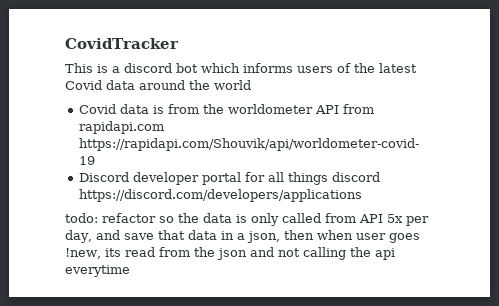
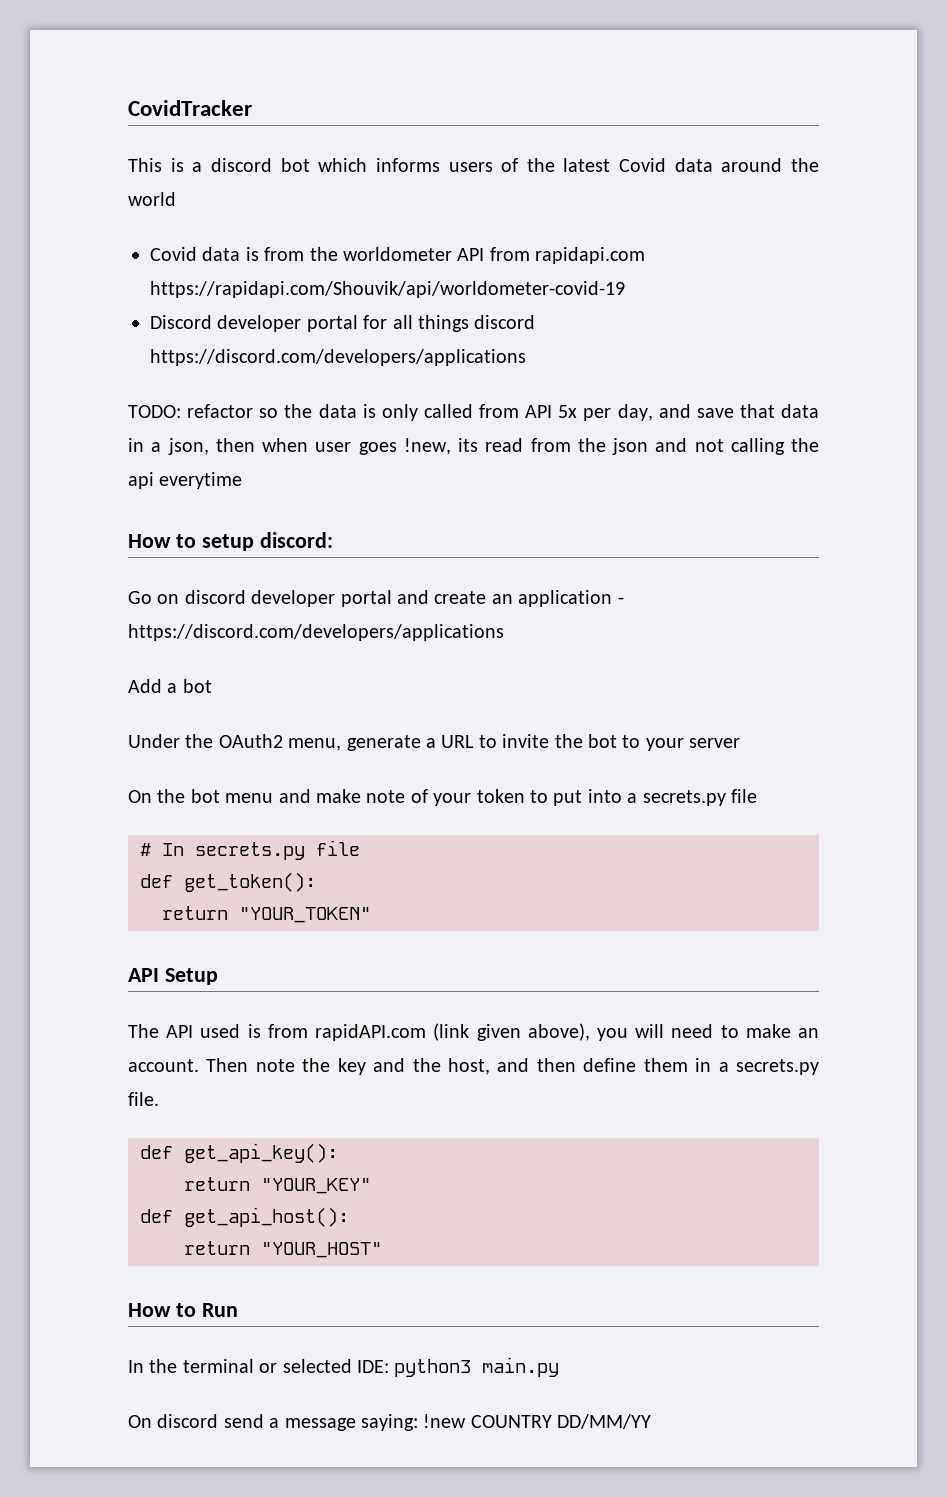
- todo: refactor so the data is only called from API 5x per day, and save that data in a json, then when user goes !new, its read from the json and not calling the api everytime
+ TODO: refactor so the data is only called from API 5x per day, and save that data in a json, then when user goes !new, its read from the json and not calling the api everytime
+ How to setup discord:
+ Go on discord developer portal and create an application - https://discord.com/developers/applications
+ Add a bot
+ Under the OAuth2 menu, generate a URL to invite the bot to your server
+ On the bot menu and make note of your token to put into a secrets.py file
+ # In secrets.py file
+ def get_token():
+ return "YOUR_TOKEN"
+ API Setup
+ The API used is from rapidAPI.com (link given above), you will need to make an account. Then note the key and the host, and then define them in a secrets.py file.
+ def get_api_key():
+ return "YOUR_KEY"
+ def get_api_host():
+ return "YOUR_HOST"
+ How to Run
+ In the terminal or selected IDE: python3 main.py
+ On discord send a message saying: !new COUNTRY DD/MM/YY

